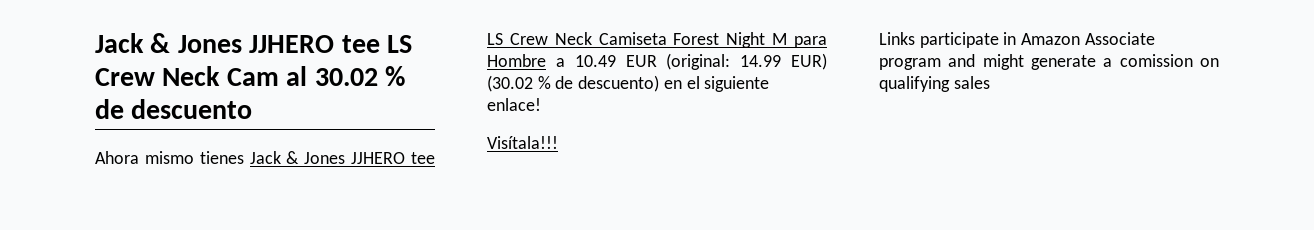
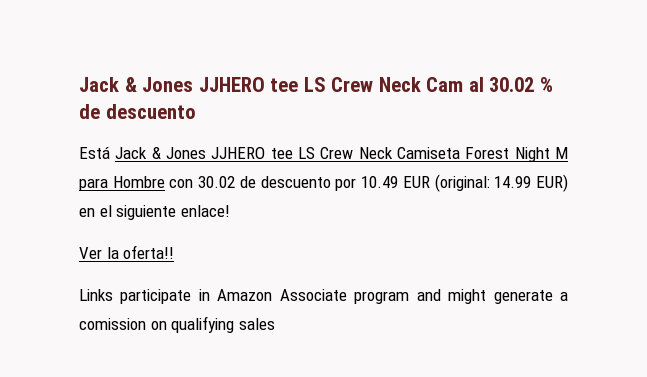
- Ahora mismo tienes Jack & Jones JJHERO tee LS Crew Neck Camiseta Forest Night M para Hombre a 10.49 EUR (original: 14.99 EUR) (30.02 % de descuento) en el siguiente enlace!
+ Está Jack & Jones JJHERO tee LS Crew Neck Camiseta Forest Night M para Hombre con 30.02 de descuento por 10.49 EUR (original: 14.99 EUR) en el siguiente enlace!
- Visítala!!!
+ Ver la oferta!!

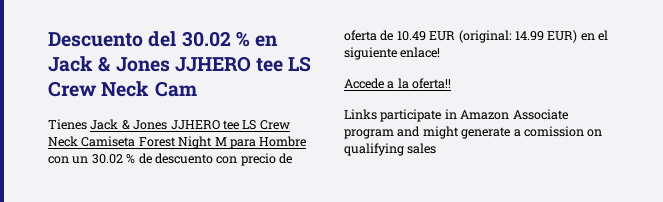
- Jack & Jones JJHERO tee LS Crew Neck Cam al 30.02 % de descuento
- Está Jack & Jones JJHERO tee LS Crew Neck Camiseta Forest Night M para Hombre con 30.02 de descuento por 10.49 EUR (original: 14.99 EUR) en el siguiente enlace!
+ Descuento del 30.02 % en Jack & Jones JJHERO tee LS Crew Neck Cam
+ Tienes Jack & Jones JJHERO tee LS Crew Neck Camiseta Forest Night M para Hombre con un 30.02 % de descuento con precio de oferta de 10.49 EUR (original: 14.99 EUR) en el siguiente enlace!
- Ver la oferta!!
+ Accede a la oferta!!

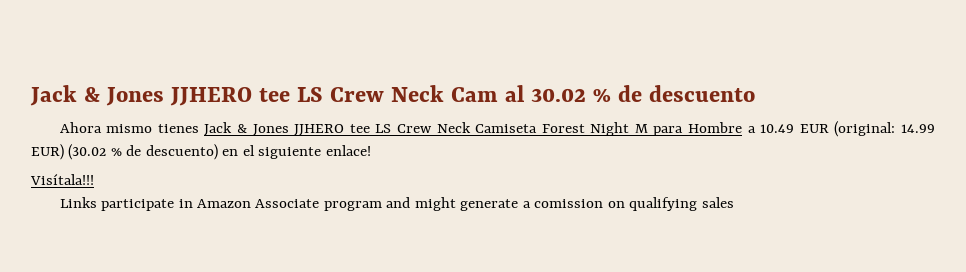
- Descuento del 30.02 % en Jack & Jones JJHERO tee LS Crew Neck Cam
- Tienes Jack & Jones JJHERO tee LS Crew Neck Camiseta Forest Night M para Hombre con un 30.02 % de descuento con precio de oferta de 10.49 EUR (original: 14.99 EUR) en el siguiente enlace!
+ Jack & Jones JJHERO tee LS Crew Neck Cam al 30.02 % de descuento
+ Ahora mismo tienes Jack & Jones JJHERO tee LS Crew Neck Camiseta Forest Night M para Hombre a 10.49 EUR (original: 14.99 EUR) (30.02 % de descuento) en el siguiente enlace!
- Accede a la oferta!!
+ Visítala!!!

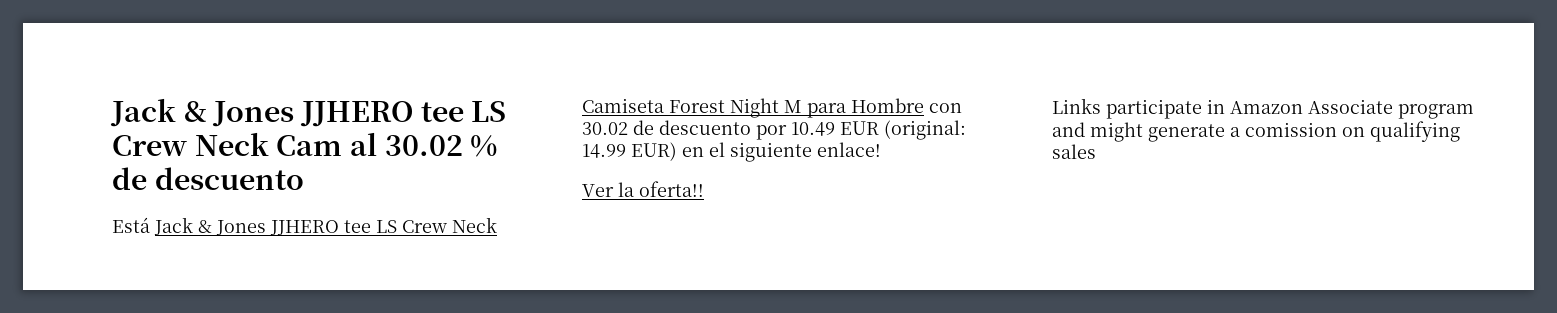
- Ahora mismo tienes Jack & Jones JJHERO tee LS Crew Neck Camiseta Forest Night M para Hombre a 10.49 EUR (original: 14.99 EUR) (30.02 % de descuento) en el siguiente enlace!
+ Está Jack & Jones JJHERO tee LS Crew Neck Camiseta Forest Night M para Hombre con 30.02 de descuento por 10.49 EUR (original: 14.99 EUR) en el siguiente enlace!
- Visítala!!!
+ Ver la oferta!!

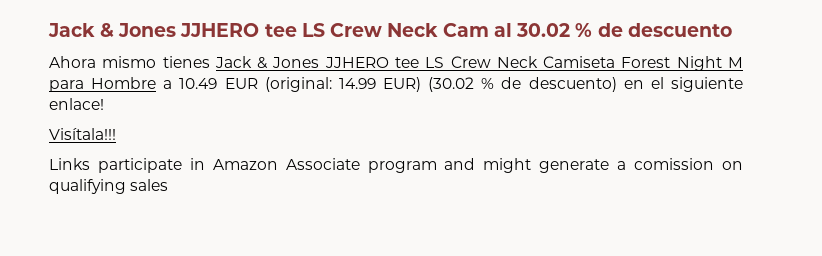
- Está Jack & Jones JJHERO tee LS Crew Neck Camiseta Forest Night M para Hombre con 30.02 de descuento por 10.49 EUR (original: 14.99 EUR) en el siguiente enlace!
+ Ahora mismo tienes Jack & Jones JJHERO tee LS Crew Neck Camiseta Forest Night M para Hombre a 10.49 EUR (original: 14.99 EUR) (30.02 % de descuento) en el siguiente enlace!
- Ver la oferta!!
+ Visítala!!!

